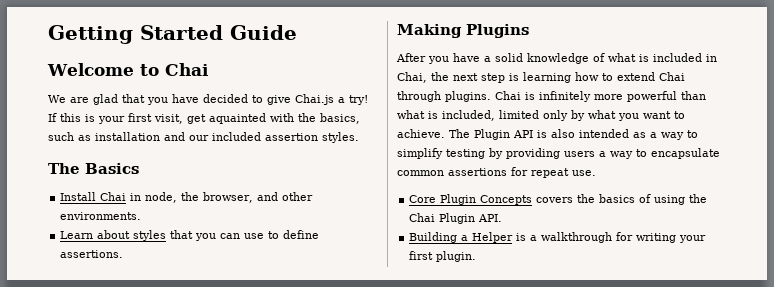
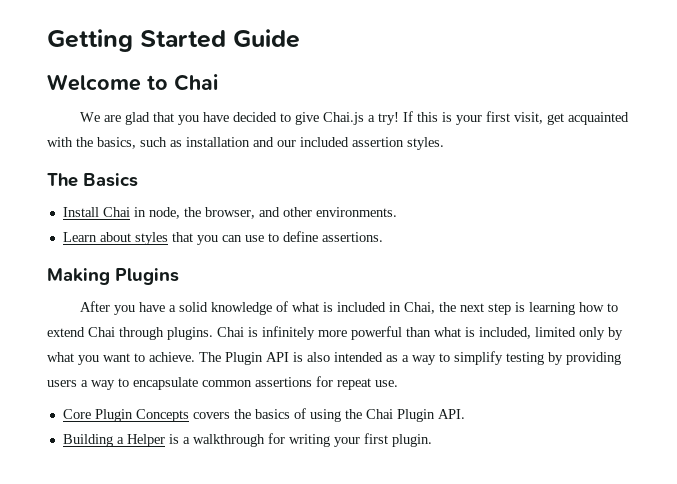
- If this is your first visit, get aquainted with the basics, such as installation and our included assertion styles.
+ If this is your first visit, get acquainted with the basics, such as installation and our included assertion styles.

